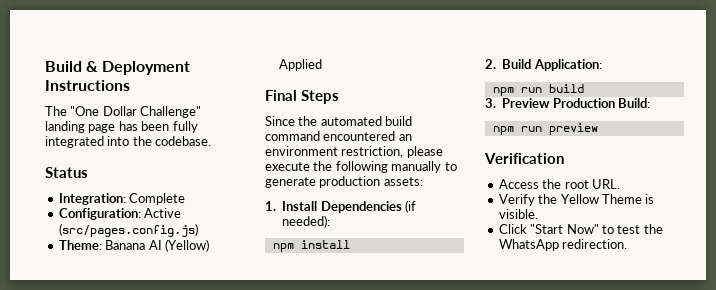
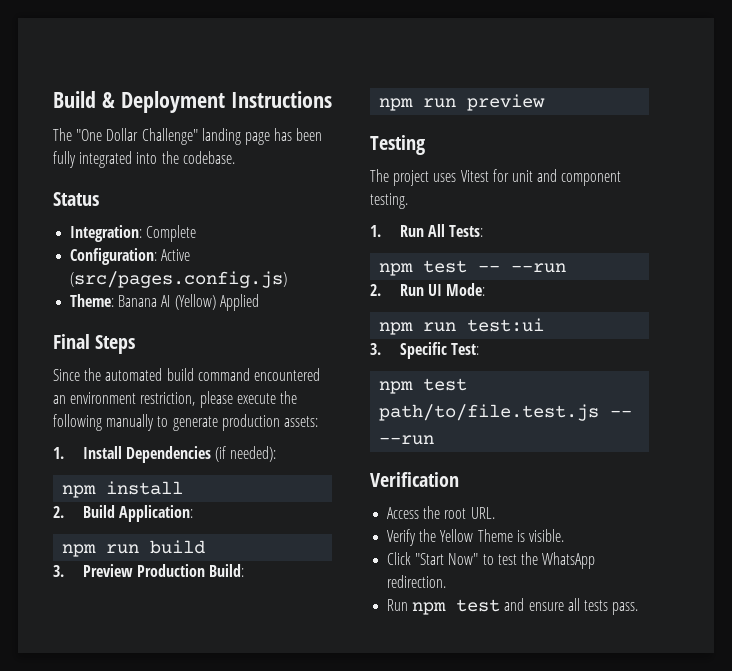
+ Testing
+ The project uses Vitest for unit and component testing.
+ 1. Run All Tests:
+ npm test -- --run
+ 2. Run UI Mode:
+ npm run test:ui
+ 3. Specific Test:
+ npm test path/to/file.test.js -- --run
+ Run npm test and ensure all tests pass.

